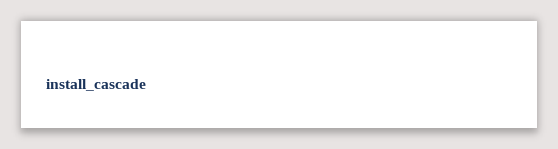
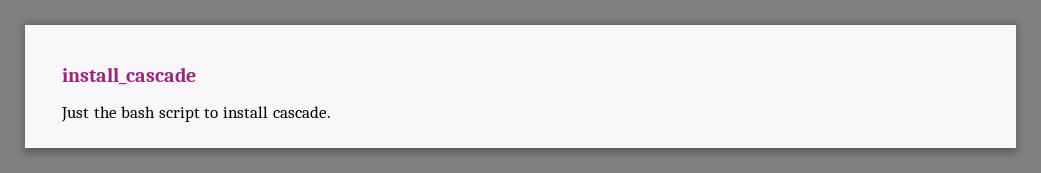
+ Just the bash script to install cascade.

